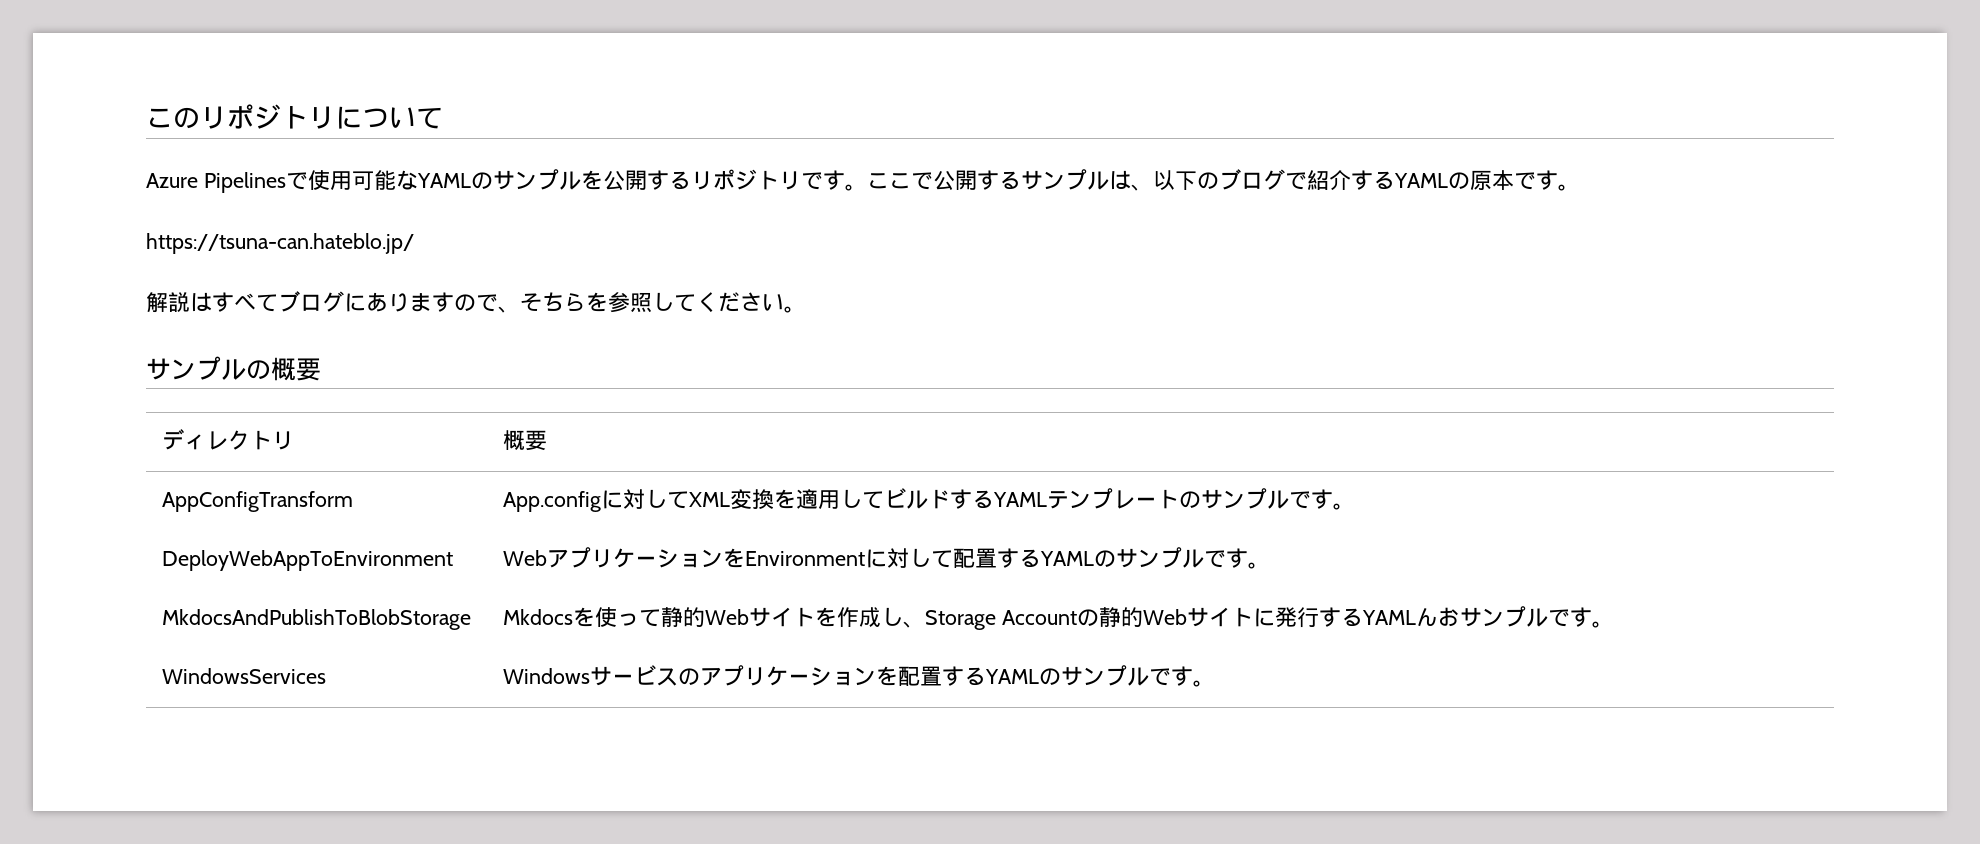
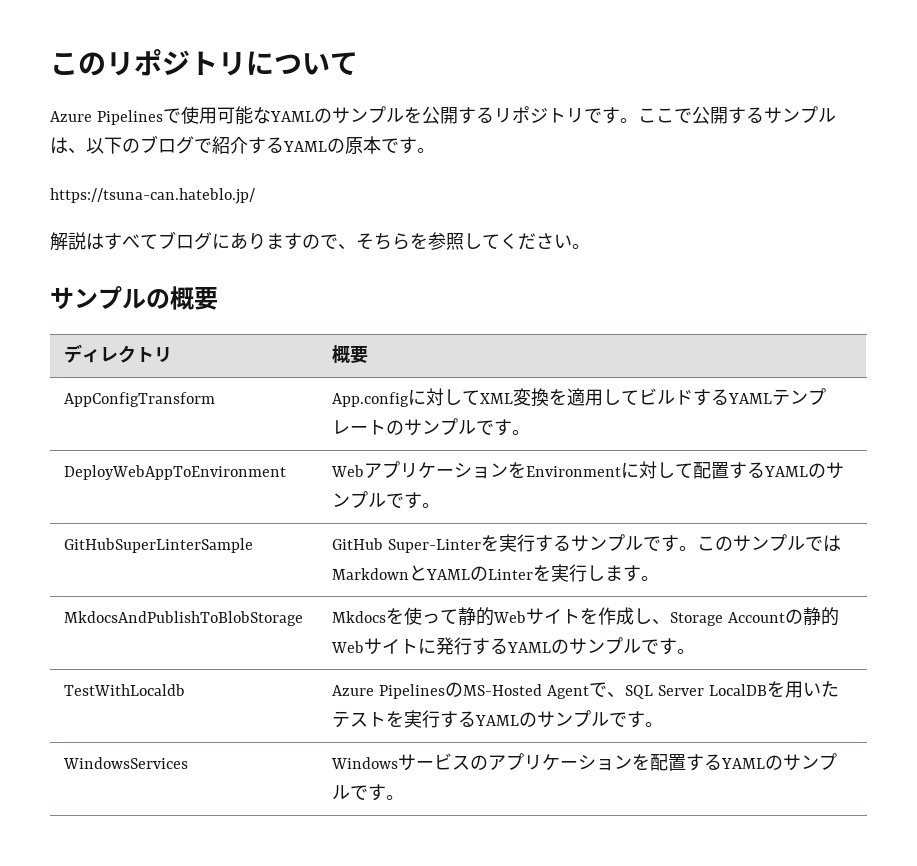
+ GitHubSuperLinterSample | GitHub Super-Linterを実行するサンプルです。このサンプルではMarkdownとYAMLのLinterを実行します。
- MkdocsAndPublishToBlobStorage | Mkdocsを使って静的Webサイトを作成し、Storage Accountの静的Webサイトに発行するYAMLんおサンプルです。
+ MkdocsAndPublishToBlobStorage | Mkdocsを使って静的Webサイトを作成し、Storage Accountの静的Webサイトに発行するYAMLのサンプルです。
+ TestWithLocaldb | Azure PipelinesのMS-Hosted Agentで、SQL Server LocalDBを用いたテストを実行するYAMLのサンプルです。

